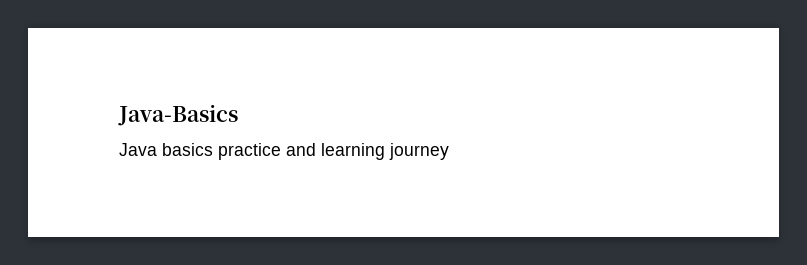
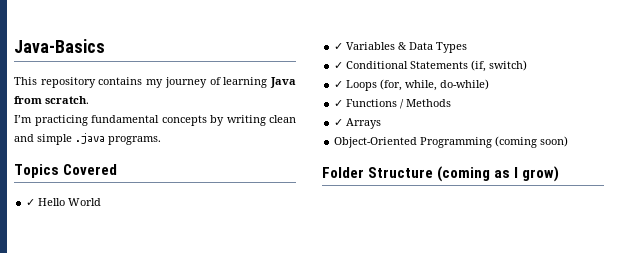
- Java basics practice and learning journey
+ This repository contains my journey of learning Java from scratch.
+ I’m practicing fundamental concepts by writing clean and simple .java programs.
+ Topics Covered
+ ✓ Hello World
+ ✓ Variables & Data Types
+ ✓ Conditional Statements (if, switch)
+ ✓ Loops (for, while, do-while)
+ ✓ Functions / Methods
+ ✓ Arrays
+ Object-Oriented Programming (coming soon)
+ Folder Structure (coming as I grow)

